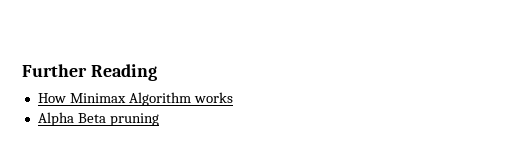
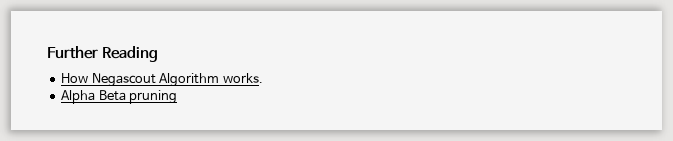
- How Minimax Algorithm works
+ How Negascout Algorithm works.

